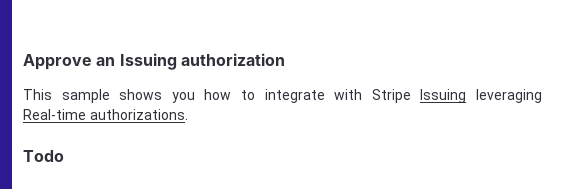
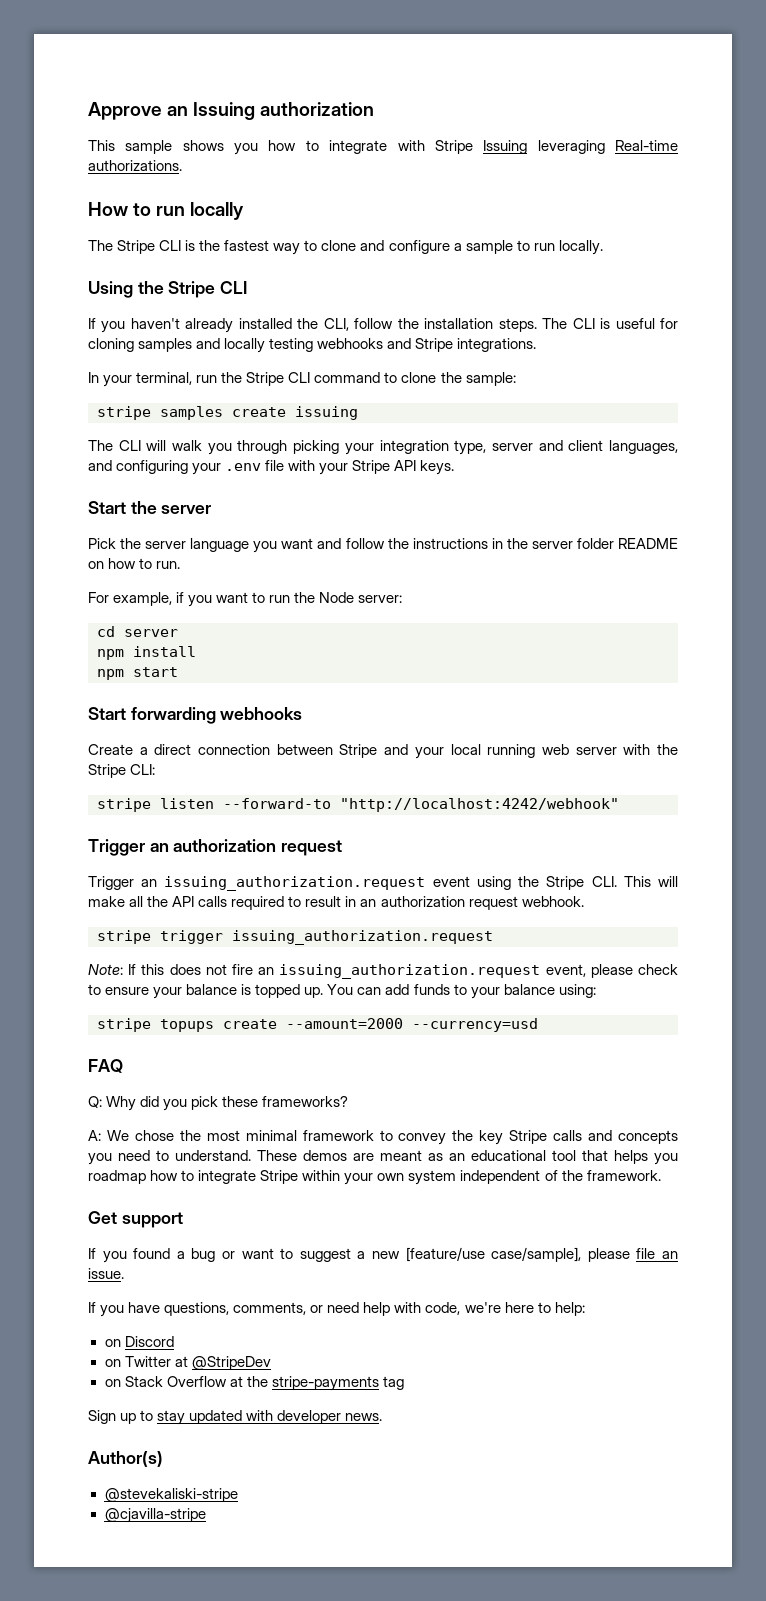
- Todo
+ How to run locally
+ The Stripe CLI is the fastest way to clone and configure a sample to run locally.
+ Using the Stripe CLI
+ If you haven't already installed the CLI, follow the installation steps. The CLI is useful for cloning samples and locally testing webhooks and Stripe integrations.
+ In your terminal, run the Stripe CLI command to clone the sample:
+ stripe samples create issuing
+ The CLI will walk you through picking your integration type, server and client languages, and configuring your .env file with your Stripe API keys.
+ Start the server
+ Pick the server language you want and follow the instructions in the server folder README on how to run.
+ For example, if you want to run the Node server:
+ cd server
+ npm install
+ npm start
+ Start forwarding webhooks
+ Create a direct connection between Stripe and your local running web server with the Stripe CLI:
+ stripe listen --forward-to "http://localhost:4242/webhook"
+ Trigger an authorization request
+ Trigger an issuing_authorization.request event using the Stripe CLI. This will make all the API calls required to result in an authorization request webhook.
+ stripe trigger issuing_authorization.request
+ Note: If this does not fire an issuing_authorization.request event, please check to ensure your balance is topped up. You can add funds to your balance using:
+ stripe topups create --amount=2000 --currency=usd
+ FAQ
+ Q: Why did you pick these frameworks?
+ A: We chose the most minimal framework to convey the key Stripe calls and concepts you need to understand. These demos are meant as an educational tool that helps you roadmap how to integrate Stripe within your own system independent of the framework.
+ Get support
+ If you found a bug or want to suggest a new [feature/use case/sample], please file an issue.
+ If you have questions, comments, or need help with code, we're here to help:
+ on Discord
+ on Twitter at @StripeDev
+ on Stack Overflow at the stripe-payments tag
+ Sign up to stay updated with developer news.
+ Author(s)
+ @stevekaliski-stripe
+ @cjavilla-stripe

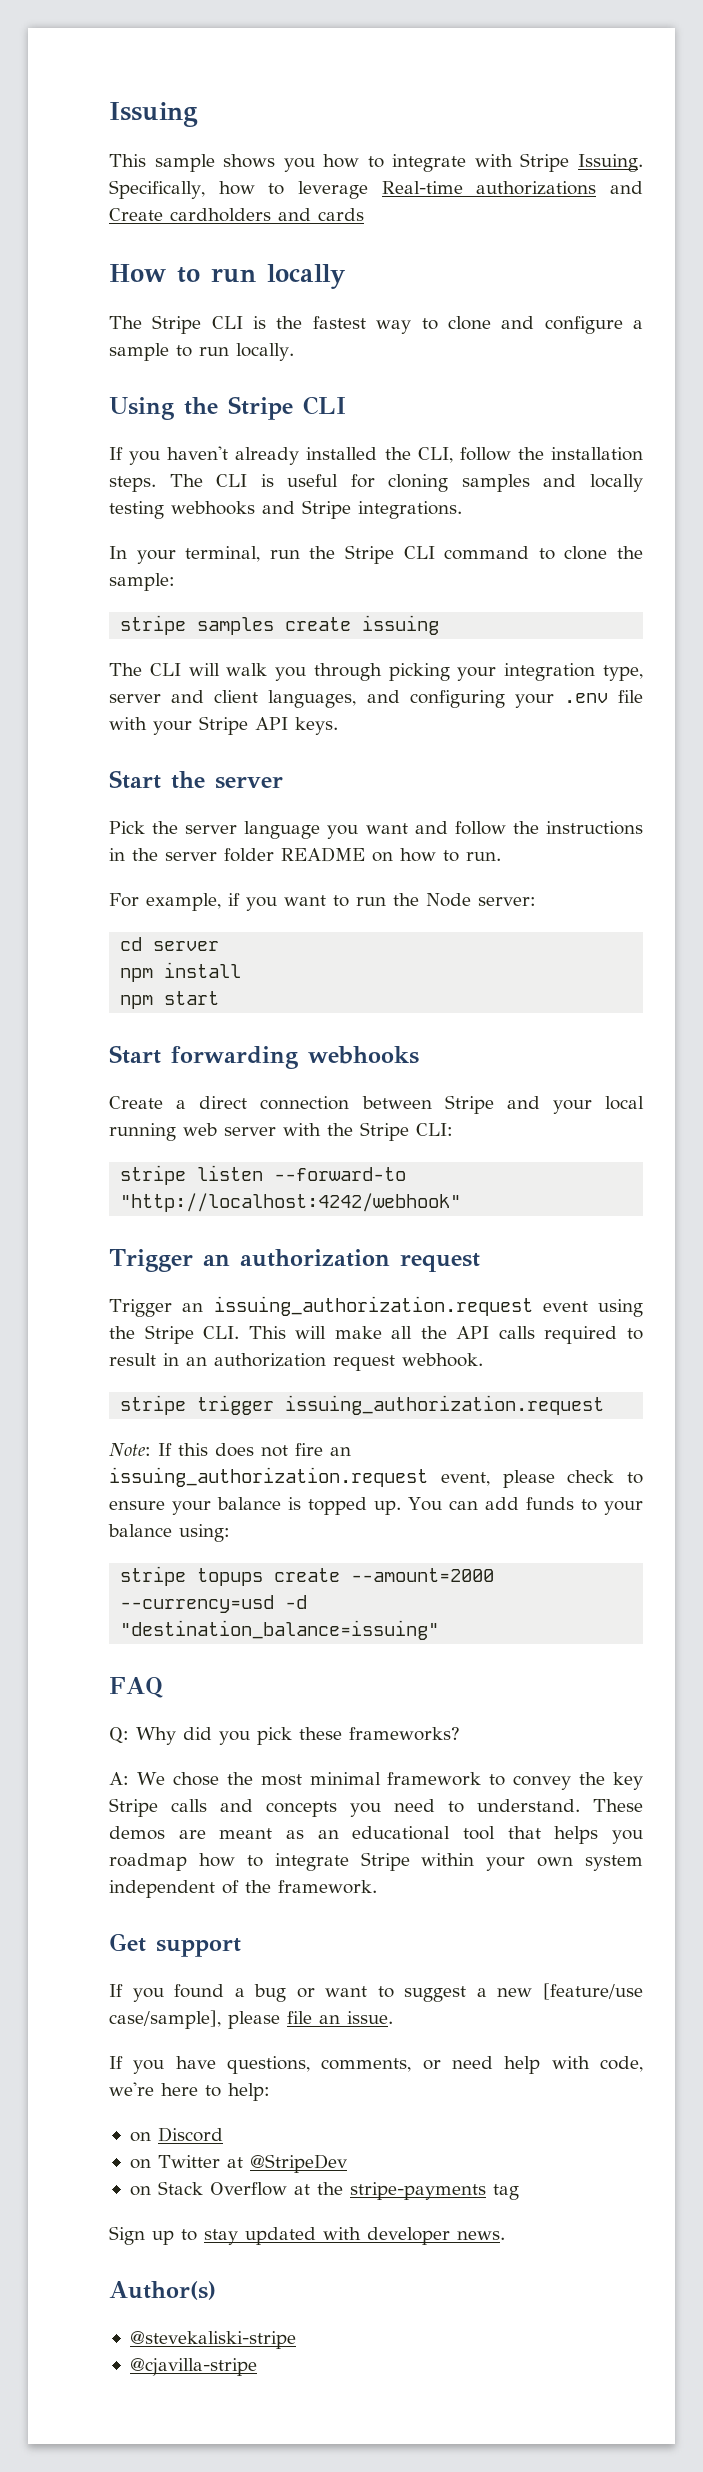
- Approve an Issuing authorization
+ Issuing
- This sample shows you how to integrate with Stripe Issuing leveraging Real-time authorizations.
+ This sample shows you how to integrate with Stripe Issuing. Specifically, how to leverage Real-time authorizations and Create cardholders and cards
- stripe topups create --amount=2000 --currency=usd
+ stripe topups create --amount=2000 --currency=usd -d "destination_balance=issuing"

